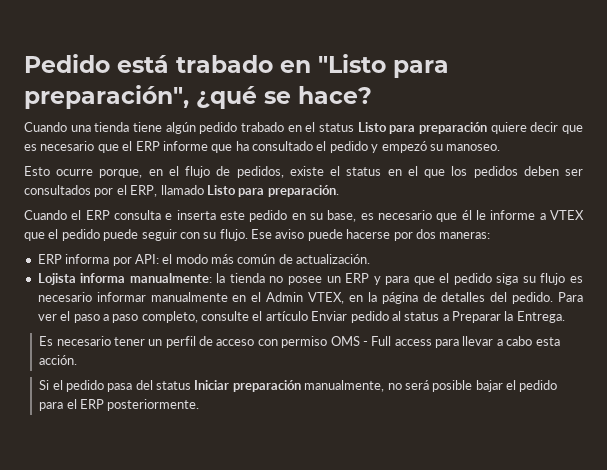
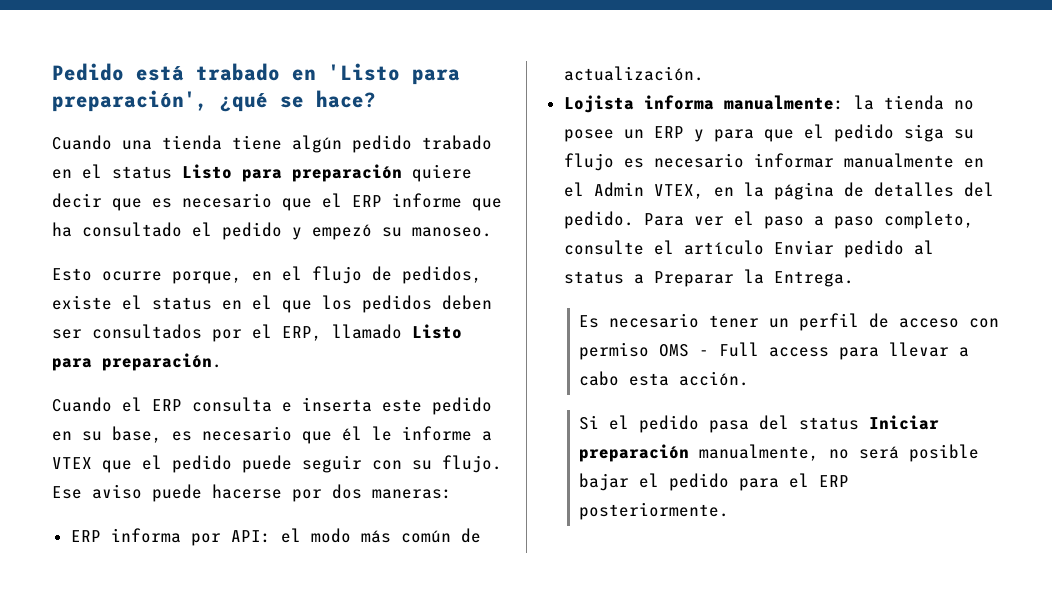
- Pedido está trabado en "Listo para preparación", ¿qué se hace?
+ Pedido está trabado en 'Listo para preparación', ¿qué se hace?

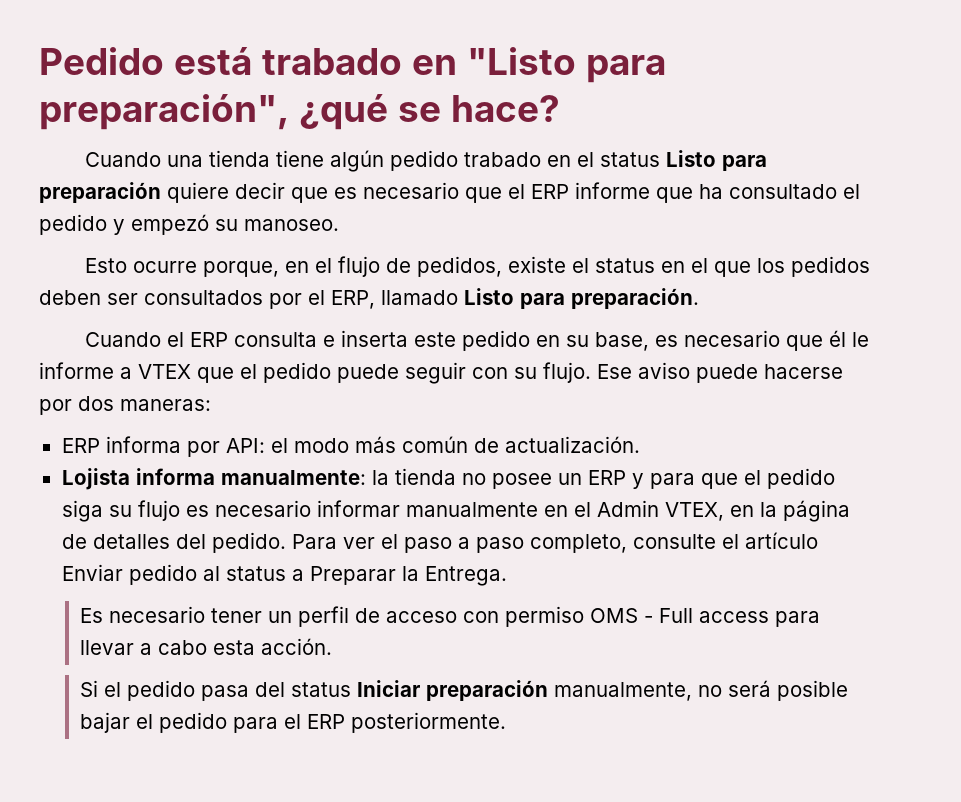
- Pedido está trabado en 'Listo para preparación', ¿qué se hace?
+ Pedido está trabado en "Listo para preparación", ¿qué se hace?

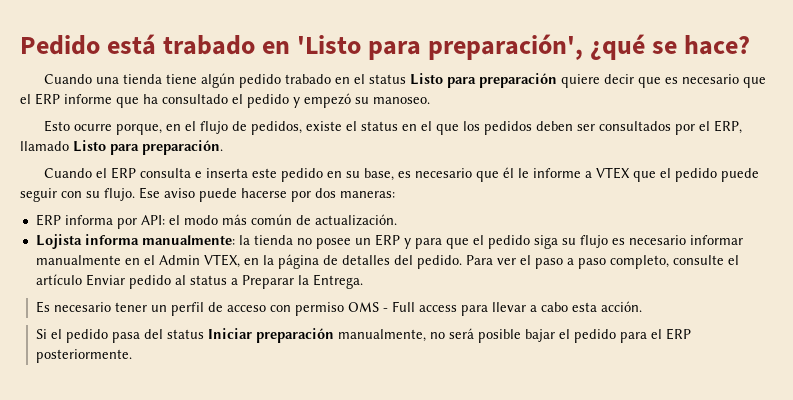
- Pedido está trabado en "Listo para preparación", ¿qué se hace?
+ Pedido está trabado en 'Listo para preparación', ¿qué se hace?

